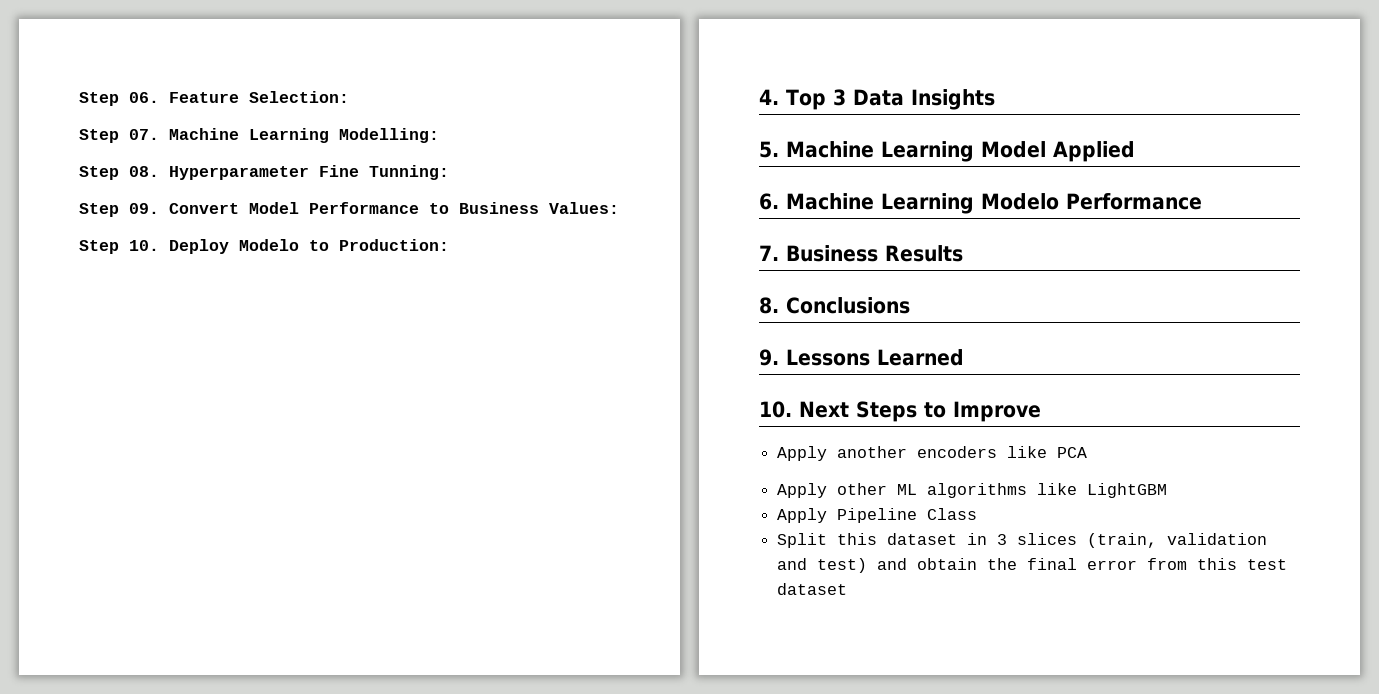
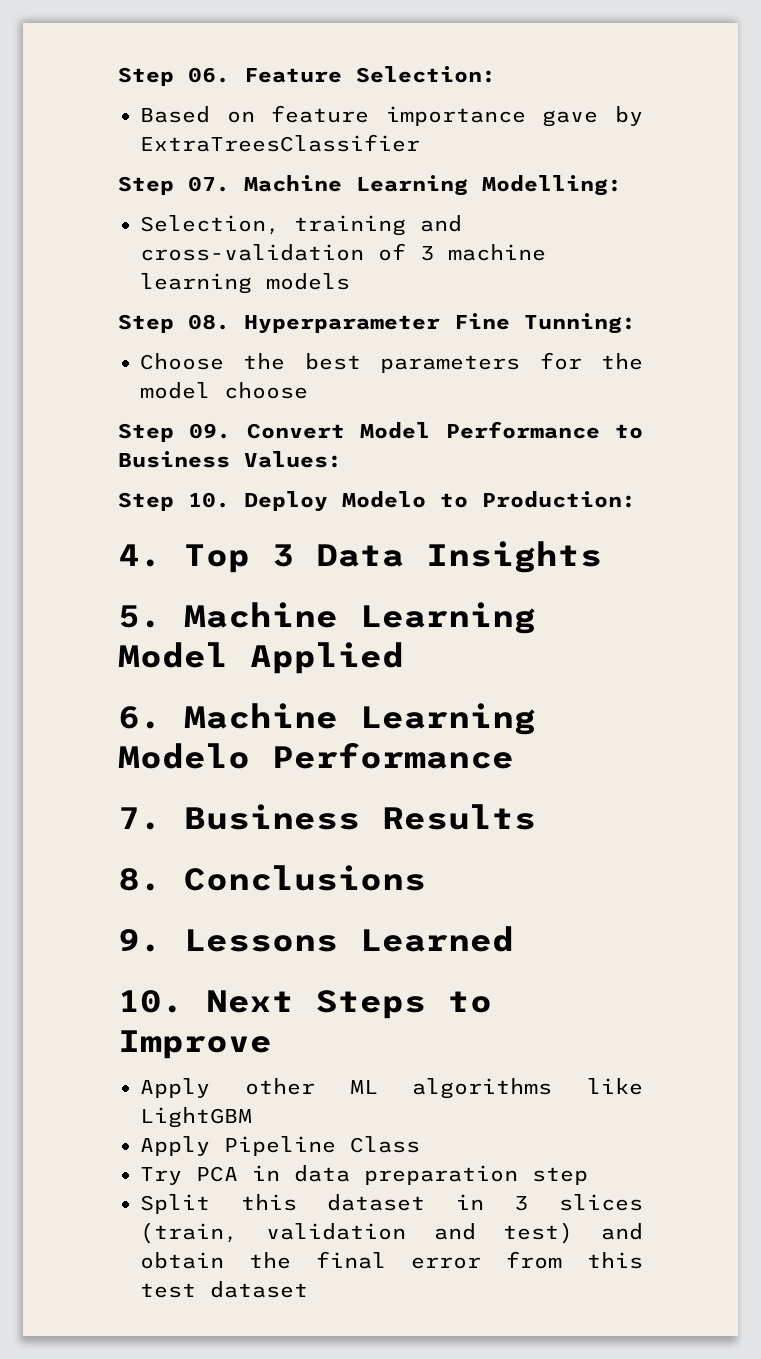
+ Based on feature importance gave by ExtraTreesClassifier
+ Selection, training and cross-validation of 3 machine learning models
+ Choose the best parameters for the model choose
- Apply another encoders like PCA
+ Try PCA in data preparation step

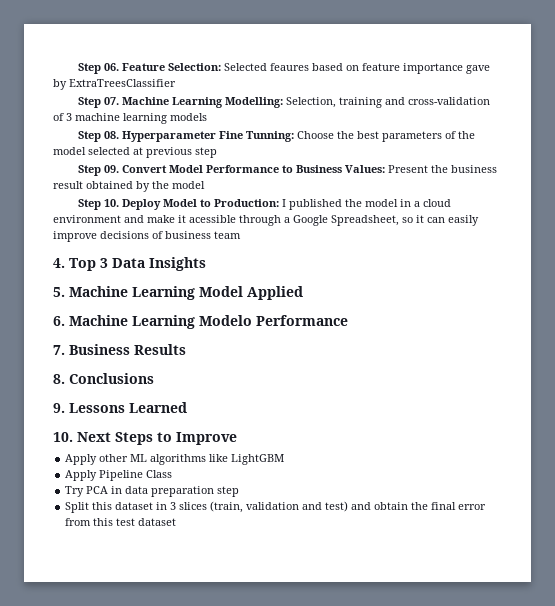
- Step 06. Feature Selection:
- Based on feature importance gave by ExtraTreesClassifier
+ Step 06. Feature Selection: Selected feaures based on feature importance gave by ExtraTreesClassifier
- Step 07. Machine Learning Modelling:
- Selection, training and cross-validation of 3 machine learning models
+ Step 07. Machine Learning Modelling: Selection, training and cross-validation of 3 machine learning models
- Step 08. Hyperparameter Fine Tunning:
- Choose the best parameters for the model choose
+ Step 08. Hyperparameter Fine Tunning: Choose the best parameters of the model selected at previous step
- Step 09. Convert Model Performance to Business Values:
+ Step 09. Convert Model Performance to Business Values: Present the business result obtained by the model
- Step 10. Deploy Modelo to Production:
+ Step 10. Deploy Model to Production: I published the model in a cloud environment and make it acessible through a Google Spreadsheet, so it can easily improve decisions of business team

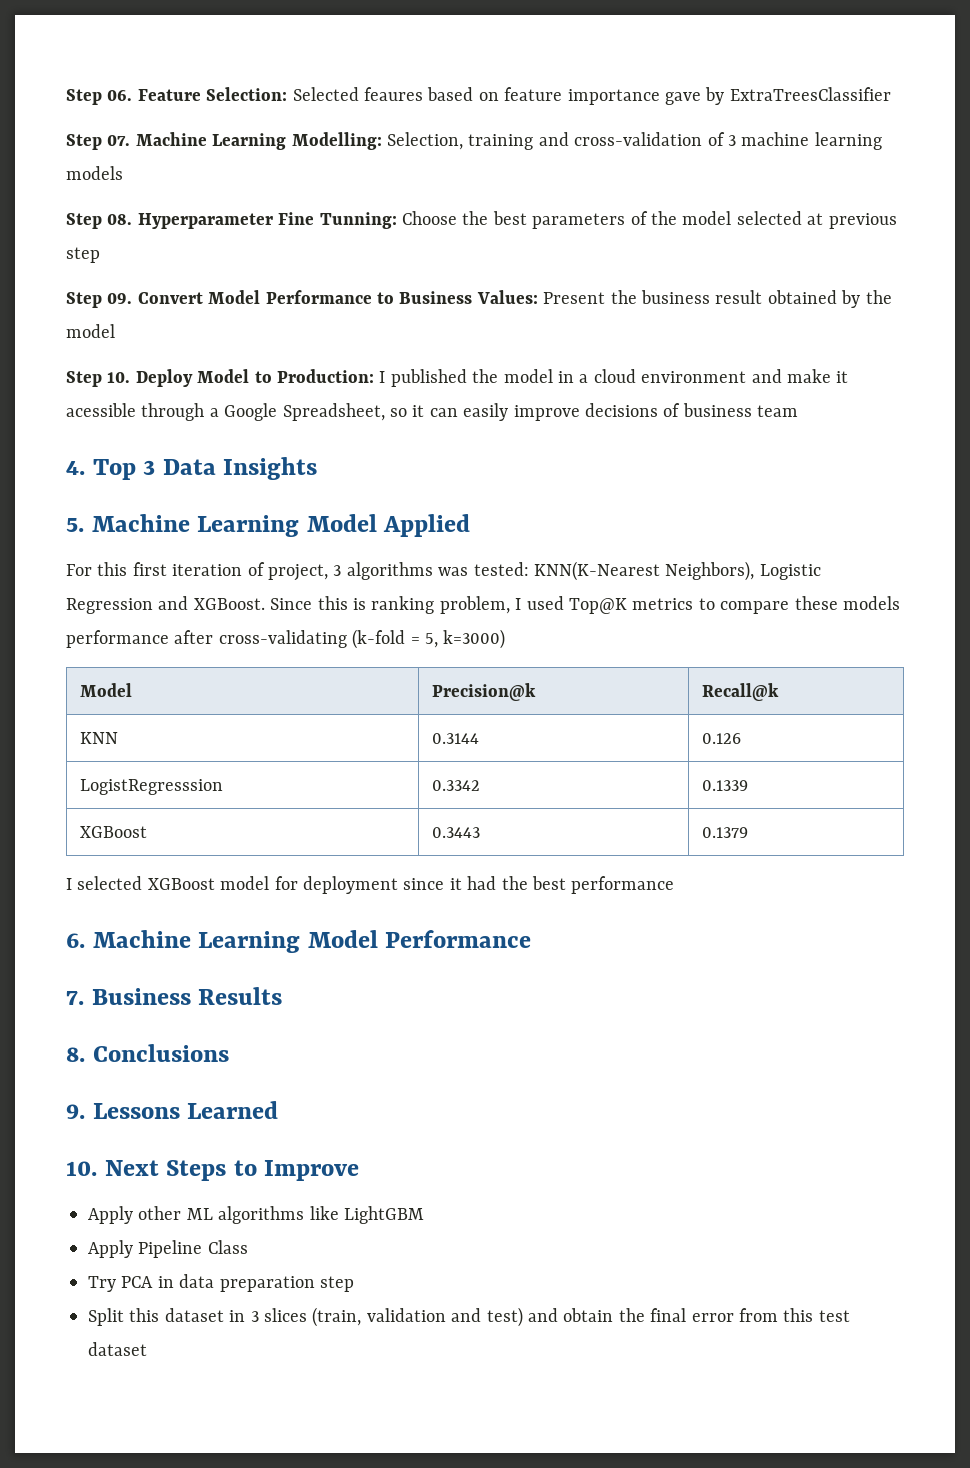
+ For this first iteration of project, 3 algorithms was tested: KNN(K-Nearest Neighbors), Logistic Regression and XGBoost. Since this is ranking problem, I used Top@K metrics to compare these models performance after cross-validating (k-fold = 5, k=3000)
+ Model | Precision@k | Recall@k
+ KNN | 0.3144 | 0.126
+ LogistRegresssion | 0.3342 | 0.1339
+ XGBoost | 0.3443 | 0.1379
+ I selected XGBoost model for deployment since it had the best performance
- 6. Machine Learning Modelo Performance
+ 6. Machine Learning Model Performance

